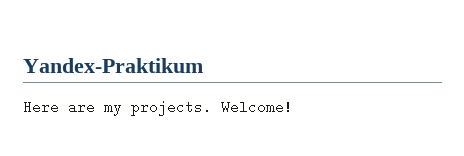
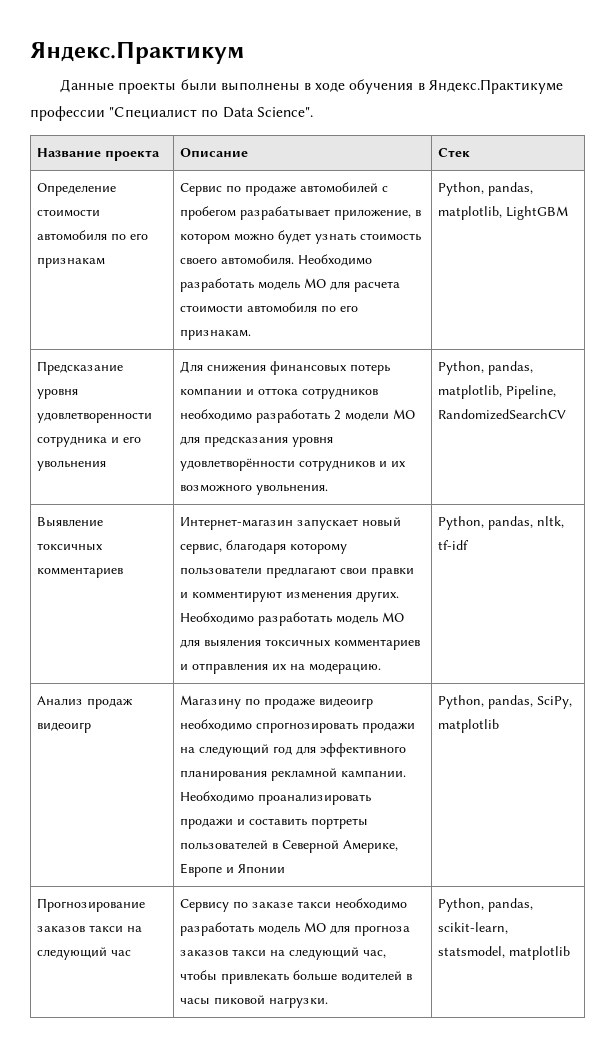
- Yandex-Praktikum
- Here are my projects. Welcome!
+ Яндекс.Практикум
+ Данные проекты были выполнены в ходе обучения в Яндекс.Практикуме профессии "Специалист по Data Science".
+ Название проекта | Описание | Стек
+ Определение стоимости автомобиля по его признакам | Сервис по продаже автомобилей с пробегом разрабатывает приложение, в котором можно будет узнать стоимость своего автомобиля. Необходимо разработать модель МО для расчета стоимости автомобиля по его признакам. | Python, pandas, matplotlib, LightGBM
+ Предсказание уровня удовлетворенности сотрудника и его увольнения | Для снижения финансовых потерь компании и оттока сотрудников необходимо разработать 2 модели МО для предсказания уровня удовлетворённости сотрудников и их возможного увольнения. | Python, pandas, matplotlib, Pipeline, RandomizedSearchCV
+ Выявление токсичных комментариев | Интернет-магазин запускает новый сервис, благодаря которому пользователи предлагают свои правки и комментируют изменения других. Необходимо разработать модель МО для выяления токсичных комментариев и отправления их на модерацию. | Python, pandas, nltk, tf-idf
+ Анализ продаж видеоигр | Магазину по продаже видеоигр необходимо спрогнозировать продажи на следующий год для эффективного планирования рекламной кампании. Необходимо проанализировать продажи и составить портреты пользователей в Северной Америке, Европе и Японии | Python, pandas, SciPy, matplotlib
+ Прогнозирование заказов такси на следующий час | Сервису по заказе такси необходимо разработать модель МО для прогноза заказов такси на следующий час, чтобы привлекать больше водителей в часы пиковой нагрузки. | Python, pandas, scikit-learn, statsmodel, matplotlib

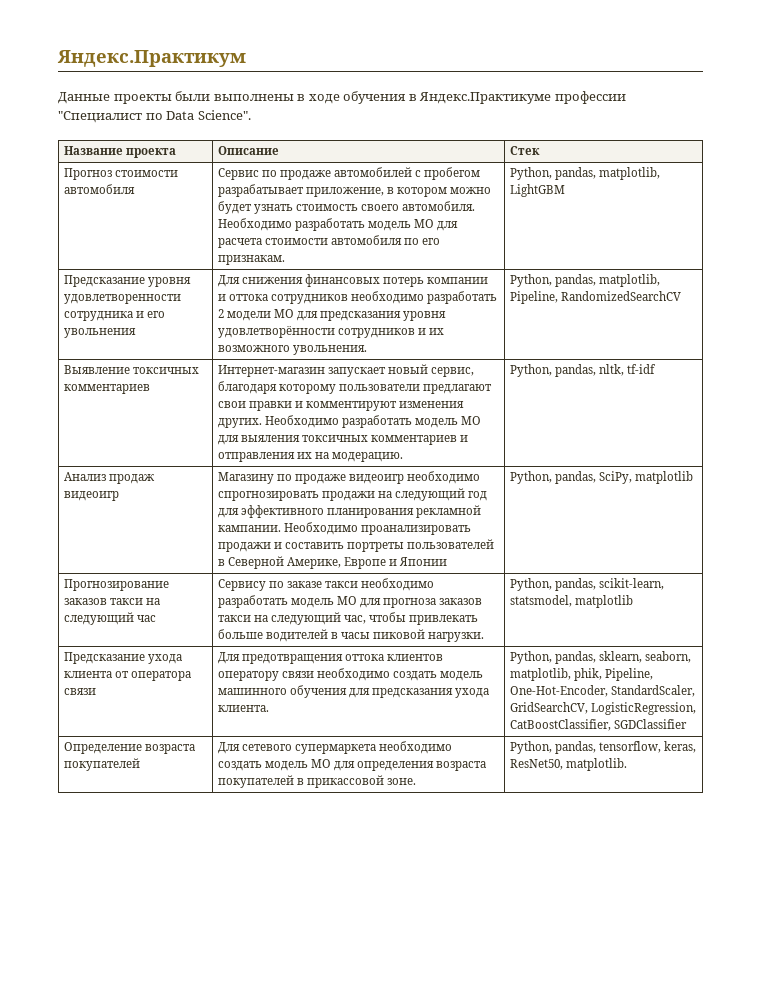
- Определение стоимости автомобиля по его признакам | Сервис по продаже автомобилей с пробегом разрабатывает приложение, в котором можно будет узнать стоимость своего автомобиля. Необходимо разработать модель МО для расчета стоимости автомобиля по его признакам. | Python, pandas, matplotlib, LightGBM
+ Прогноз стоимости автомобиля | Сервис по продаже автомобилей с пробегом разрабатывает приложение, в котором можно будет узнать стоимость своего автомобиля. Необходимо разработать модель МО для расчета стоимости автомобиля по его признакам. | Python, pandas, matplotlib, LightGBM
+ Предсказание ухода клиента от оператора связи | Для предотвращения оттока клиентов оператору связи необходимо создать модель машинного обучения для предсказания ухода клиента. | Python, pandas, sklearn, seaborn, matplotlib, phik, Pipeline, One-Hot-Encoder, StandardScaler, GridSearchCV, LogisticRegression, CatBoostClassifier, SGDClassifier
+ Определение возраста покупателей | Для сетевого супермаркета необходимо создать модель МО для определения возраста покупателей в прикассовой зоне. | Python, pandas, tensorflow, keras, ResNet50, matplotlib.

